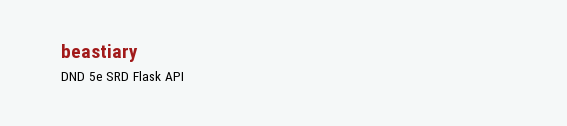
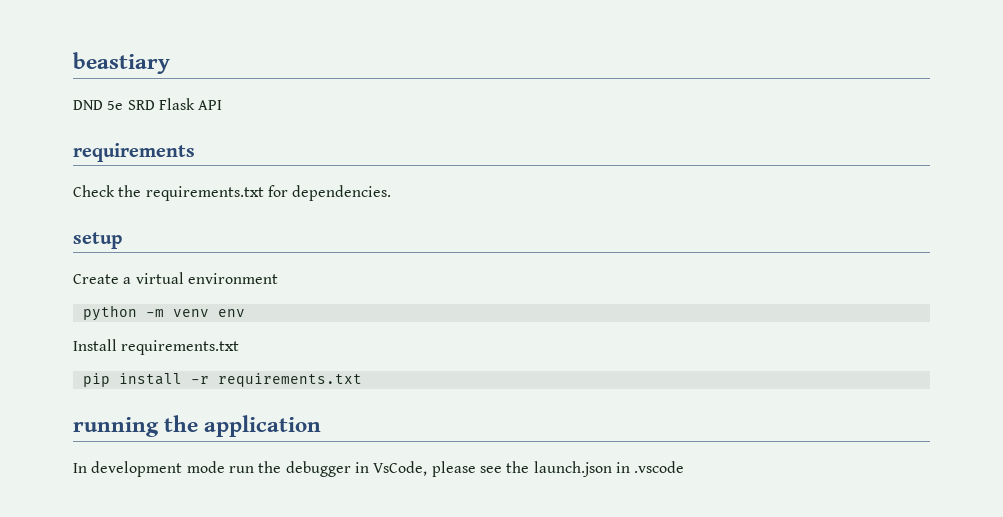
+ requirements
+ Check the requirements.txt for dependencies.
+ setup
+ Create a virtual environment
+ python -m venv env
+ Install requirements.txt
+ pip install -r requirements.txt
+ running the application
+ In development mode run the debugger in VsCode, please see the launch.json in .vscode

